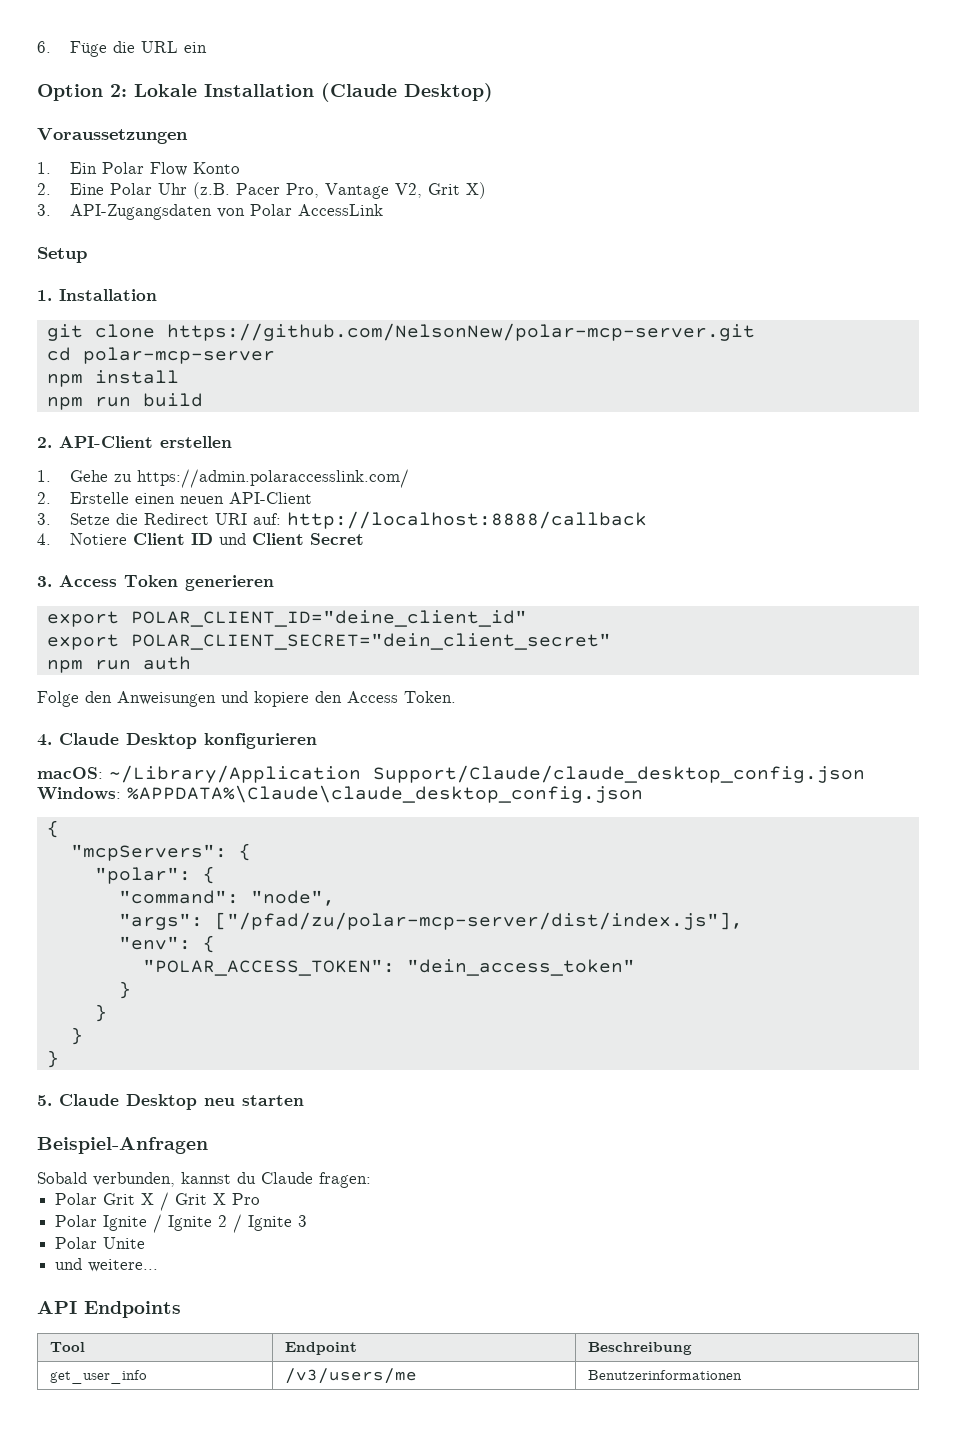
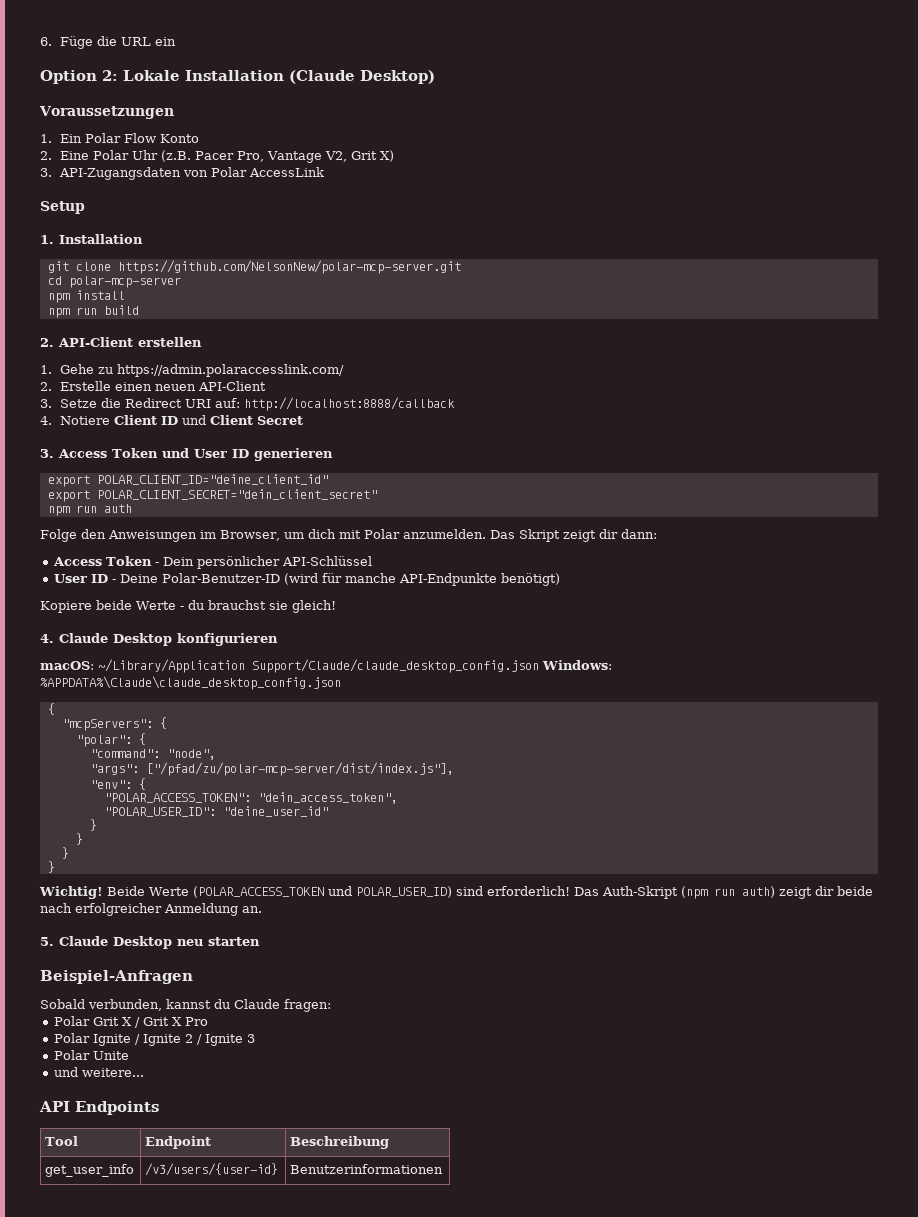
- 3. Access Token generieren
+ 3. Access Token und User ID generieren
- Folge den Anweisungen und kopiere den Access Token.
+ Folge den Anweisungen im Browser, um dich mit Polar anzumelden. Das Skript zeigt dir dann:
+ Access Token - Dein persönlicher API-Schlüssel
+ User ID - Deine Polar-Benutzer-ID (wird für manche API-Endpunkte benötigt)
+ Kopiere beide Werte - du brauchst sie gleich!
- "POLAR_ACCESS_TOKEN": "dein_access_token"
+ "POLAR_ACCESS_TOKEN": "dein_access_token",
+ "POLAR_USER_ID": "deine_user_id"
+ Wichtig! Beide Werte (POLAR_ACCESS_TOKEN und POLAR_USER_ID) sind erforderlich! Das Auth-Skript (npm run auth) zeigt dir beide nach erfolgreicher Anmeldung an.
- get_user_info | /v3/users/me | Benutzerinformationen
+ get_user_info | /v3/users/{user-id} | Benutzerinformationen

